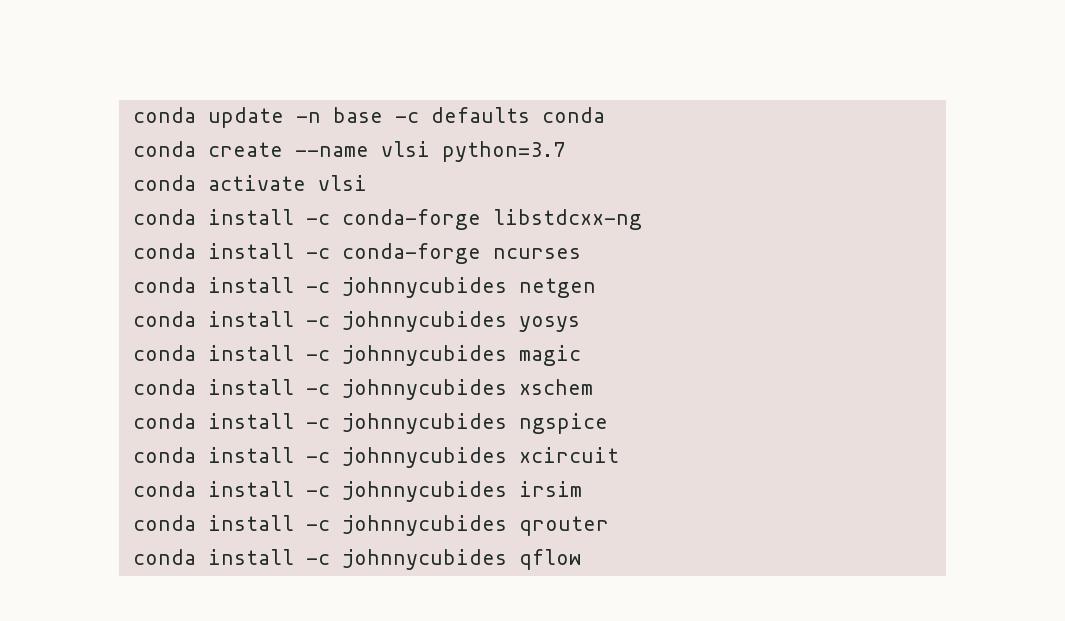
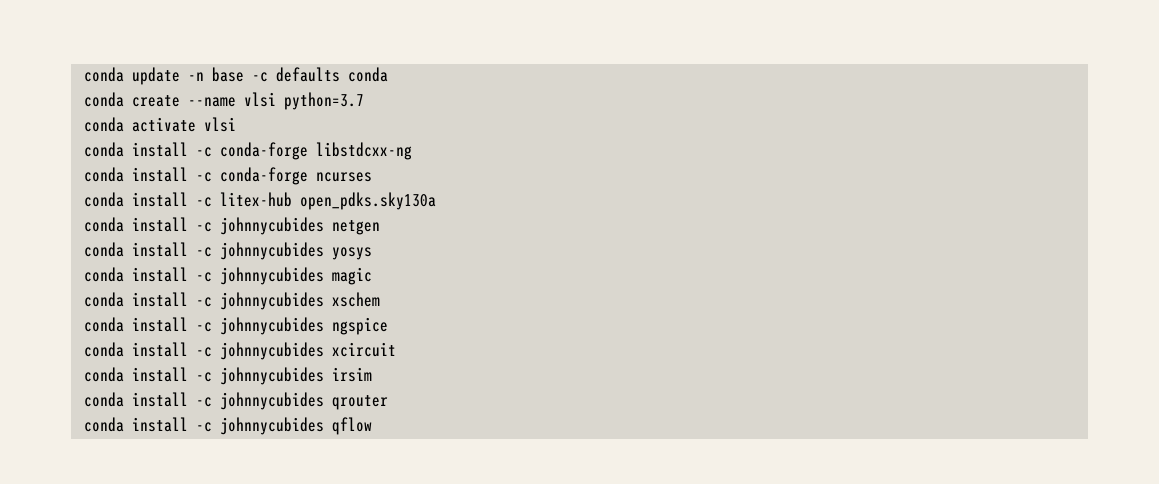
+ conda install -c litex-hub open_pdks.sky130a

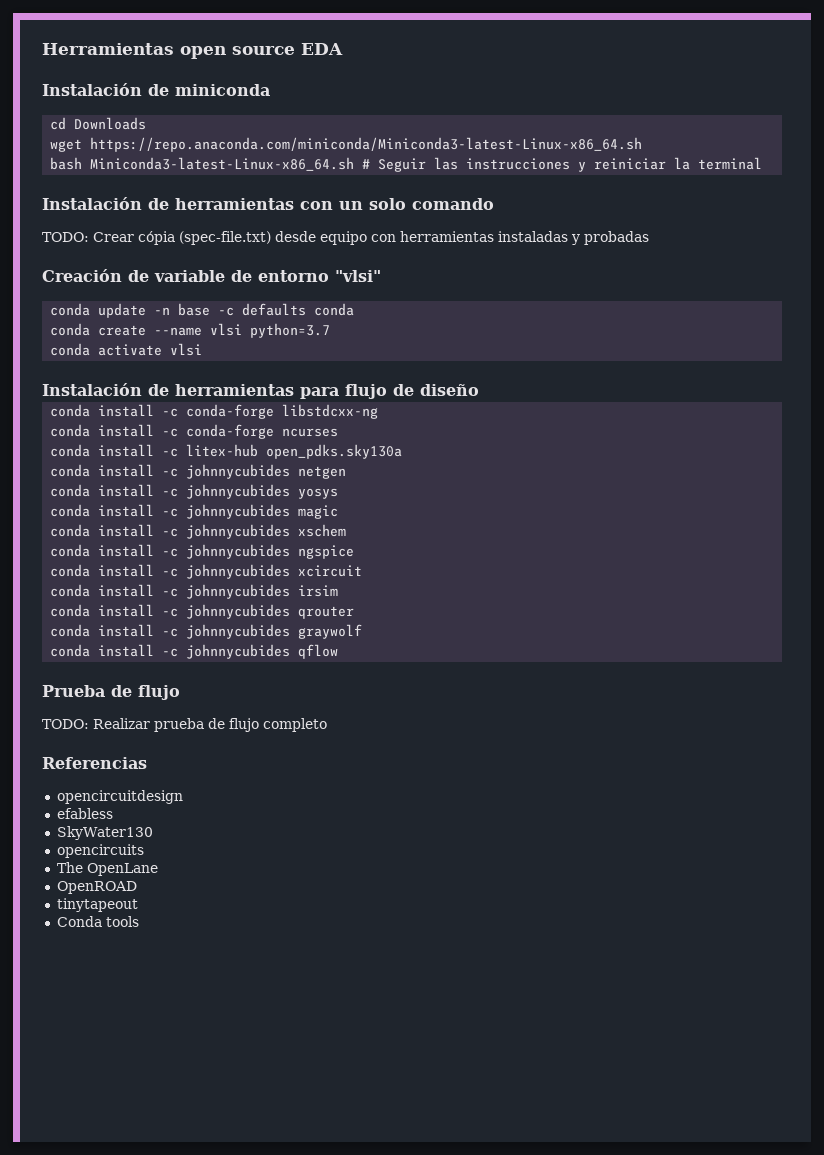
+ Herramientas open source EDA
+ Instalación de miniconda
+ cd Downloads
+ wget https://repo.anaconda.com/miniconda/Miniconda3-latest-Linux-x86_64.sh
+ bash Miniconda3-latest-Linux-x86_64.sh # Seguir las instrucciones y reiniciar la terminal
+ Instalación de herramientas con un solo comando
+ TODO: Crear cópia (spec-file.txt) desde equipo con herramientas instaladas y probadas
+ Creación de variable de entorno "vlsi"
+ Instalación de herramientas para flujo de diseño
+ conda install -c johnnycubides graywolf
+ Prueba de flujo
+ TODO: Realizar prueba de flujo completo
+ Referencias
+ opencircuitdesign
+ efabless
+ SkyWater130
+ opencircuits
+ The OpenLane
+ OpenROAD
+ tinytapeout
+ Conda tools

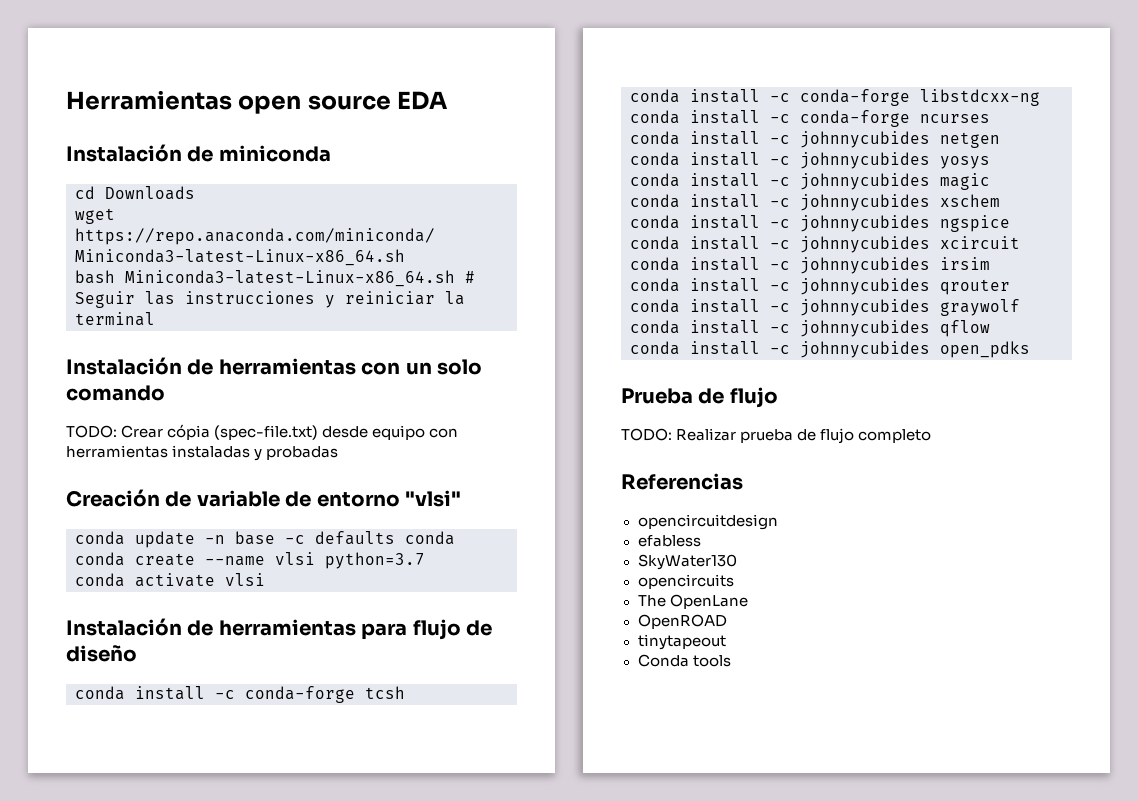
+ conda install -c conda-forge tcsh
- conda install -c litex-hub open_pdks.sky130a
+ conda install -c johnnycubides open_pdks

